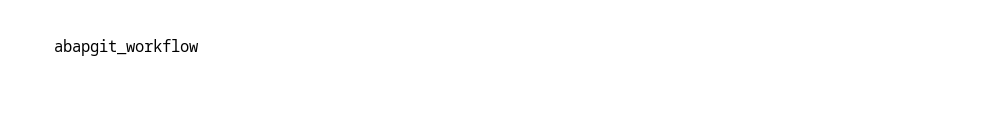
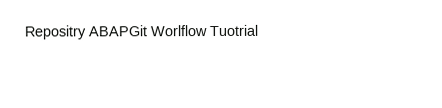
- abapgit_workflow
+ Repositry ABAPGit Worlflow Tuotrial

